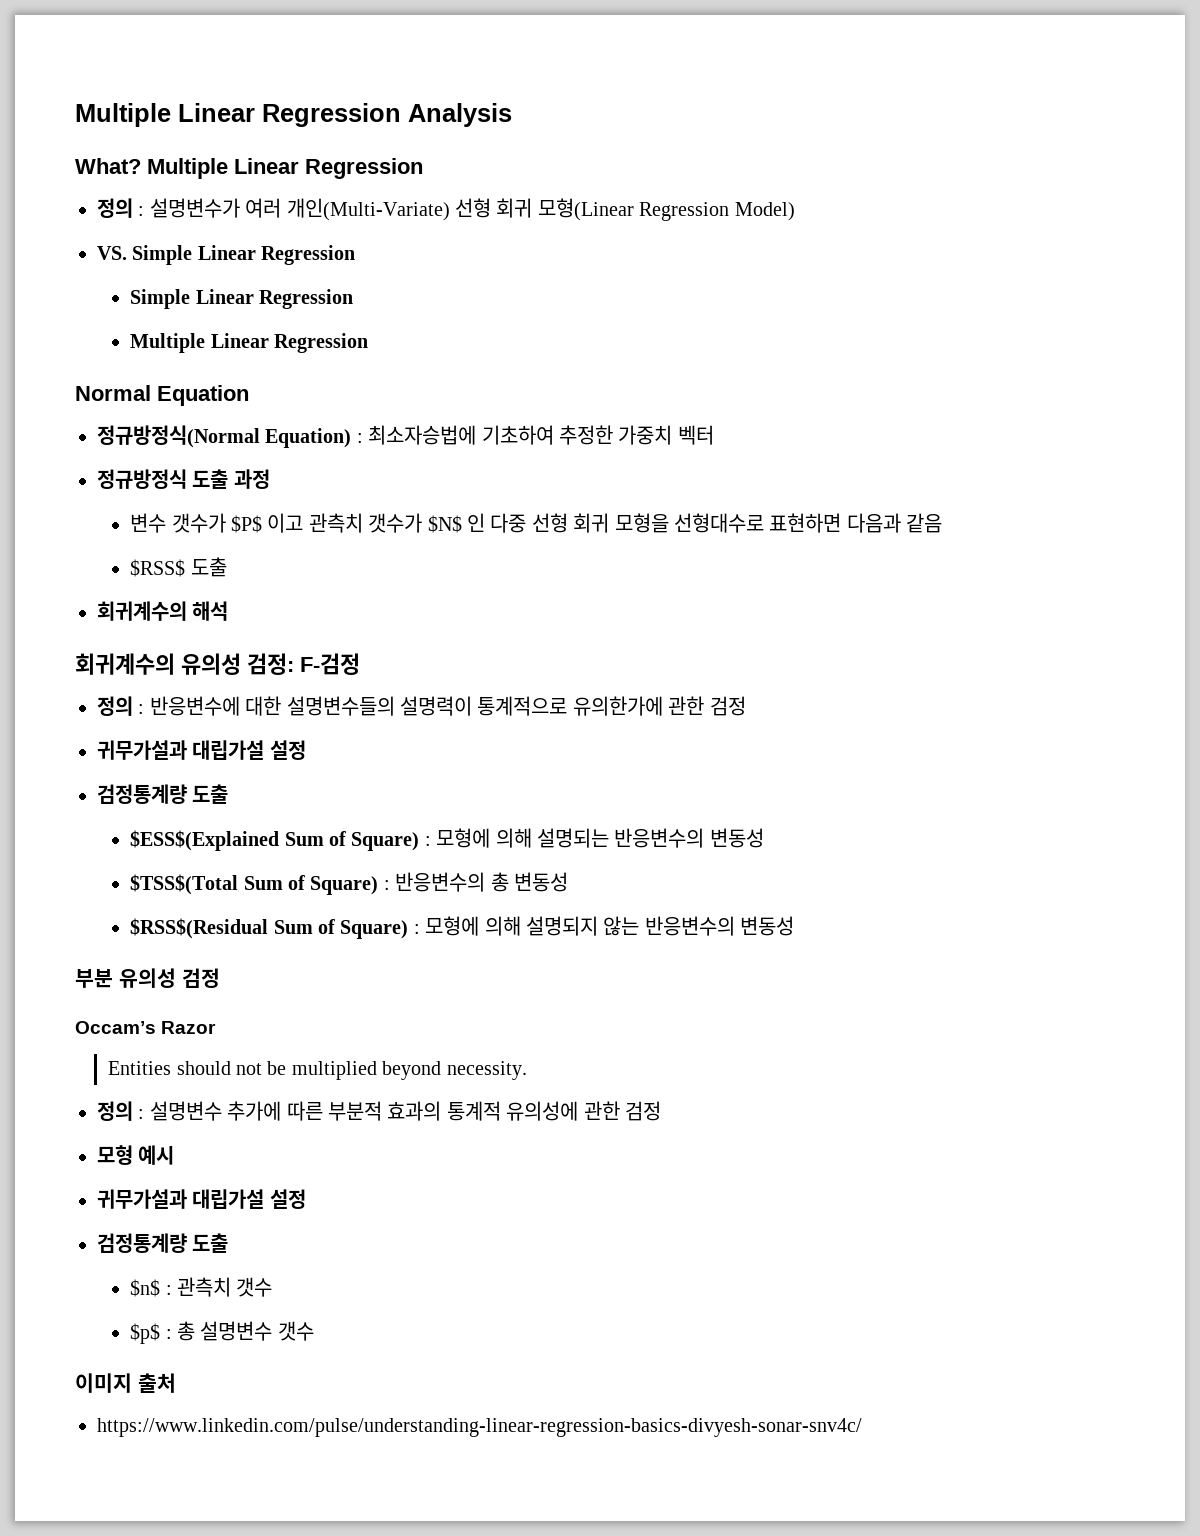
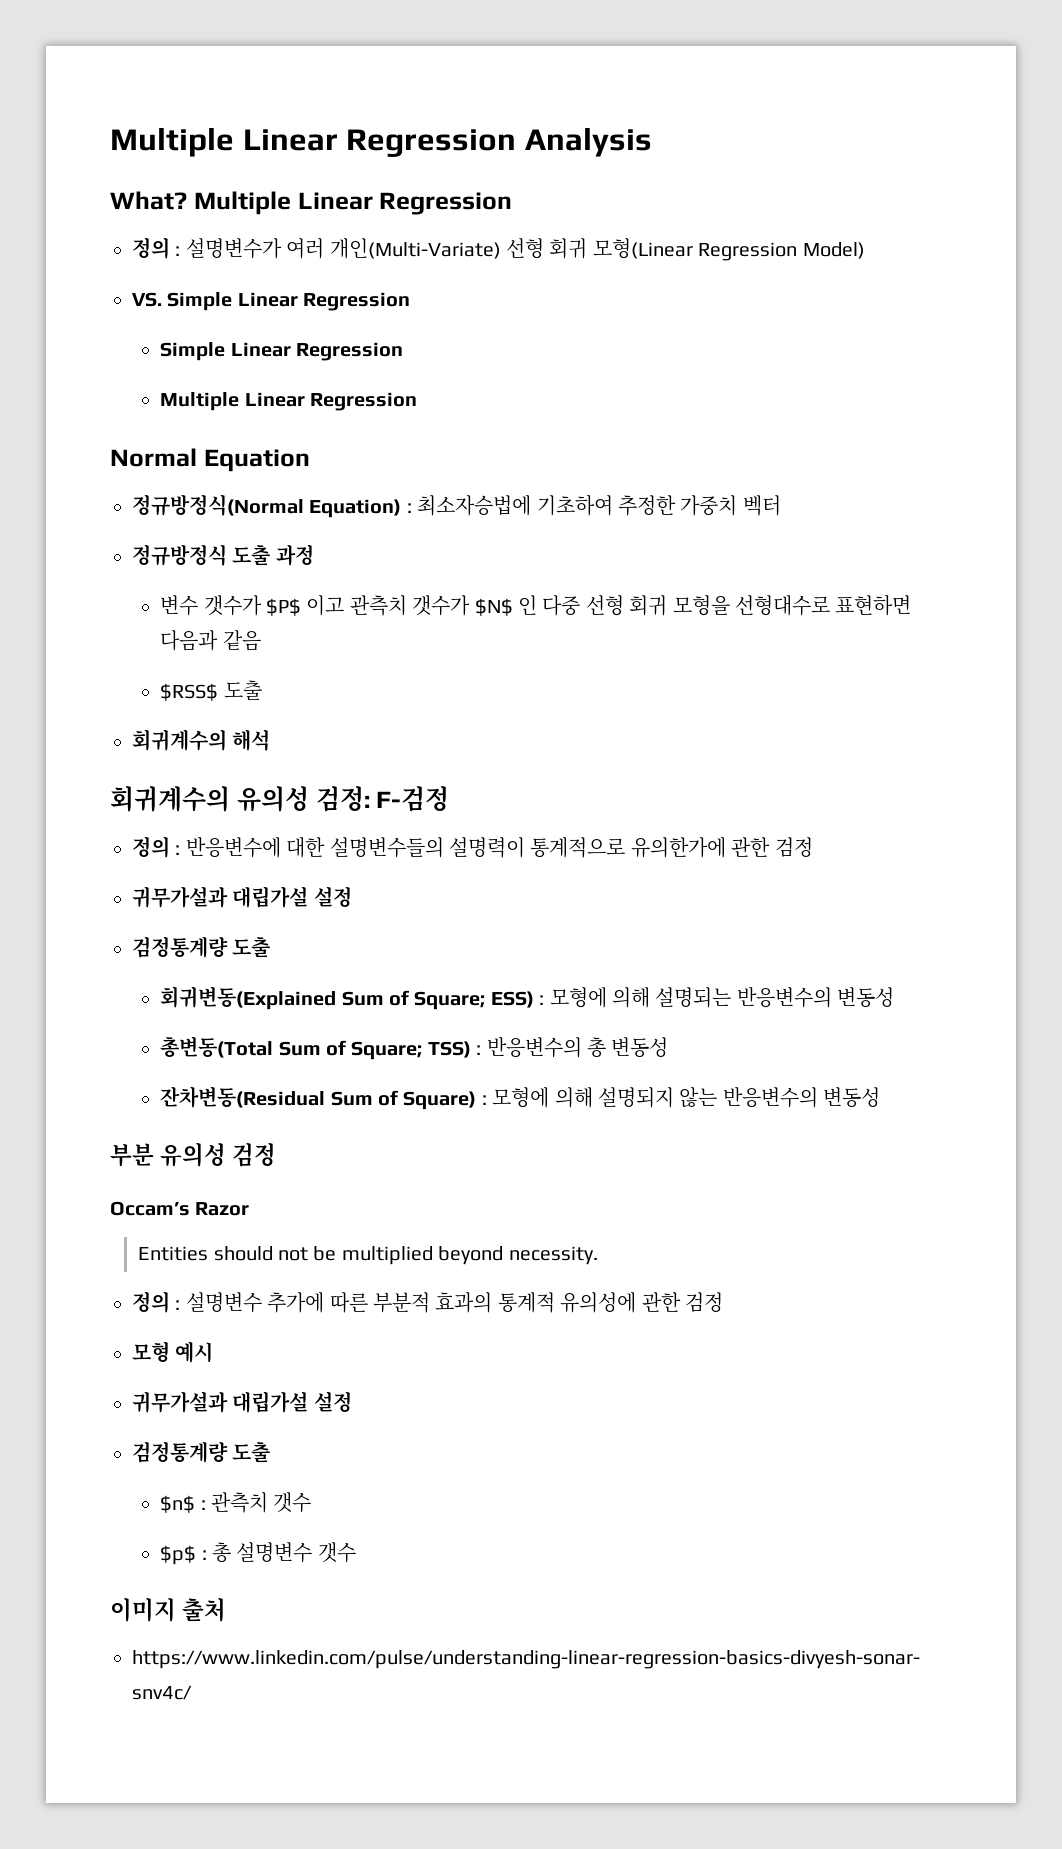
- $ESS$(Explained Sum of Square) : 모형에 의해 설명되는 반응변수의 변동성
+ 회귀변동(Explained Sum of Square; ESS) : 모형에 의해 설명되는 반응변수의 변동성
- $TSS$(Total Sum of Square) : 반응변수의 총 변동성
+ 총변동(Total Sum of Square; TSS) : 반응변수의 총 변동성
- $RSS$(Residual Sum of Square) : 모형에 의해 설명되지 않는 반응변수의 변동성
+ 잔차변동(Residual Sum of Square) : 모형에 의해 설명되지 않는 반응변수의 변동성

